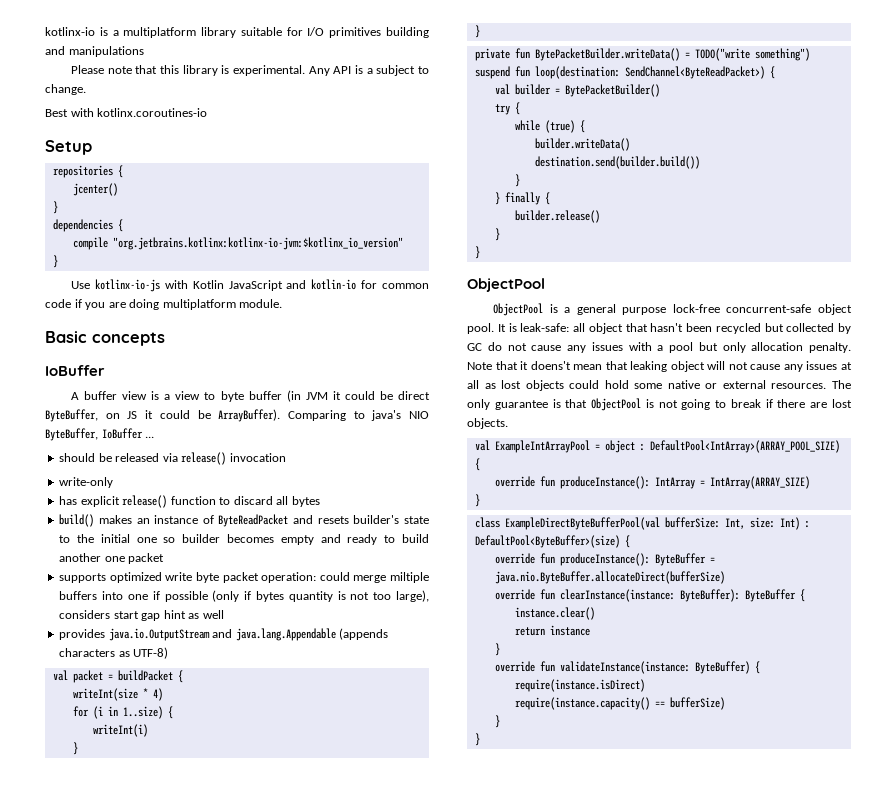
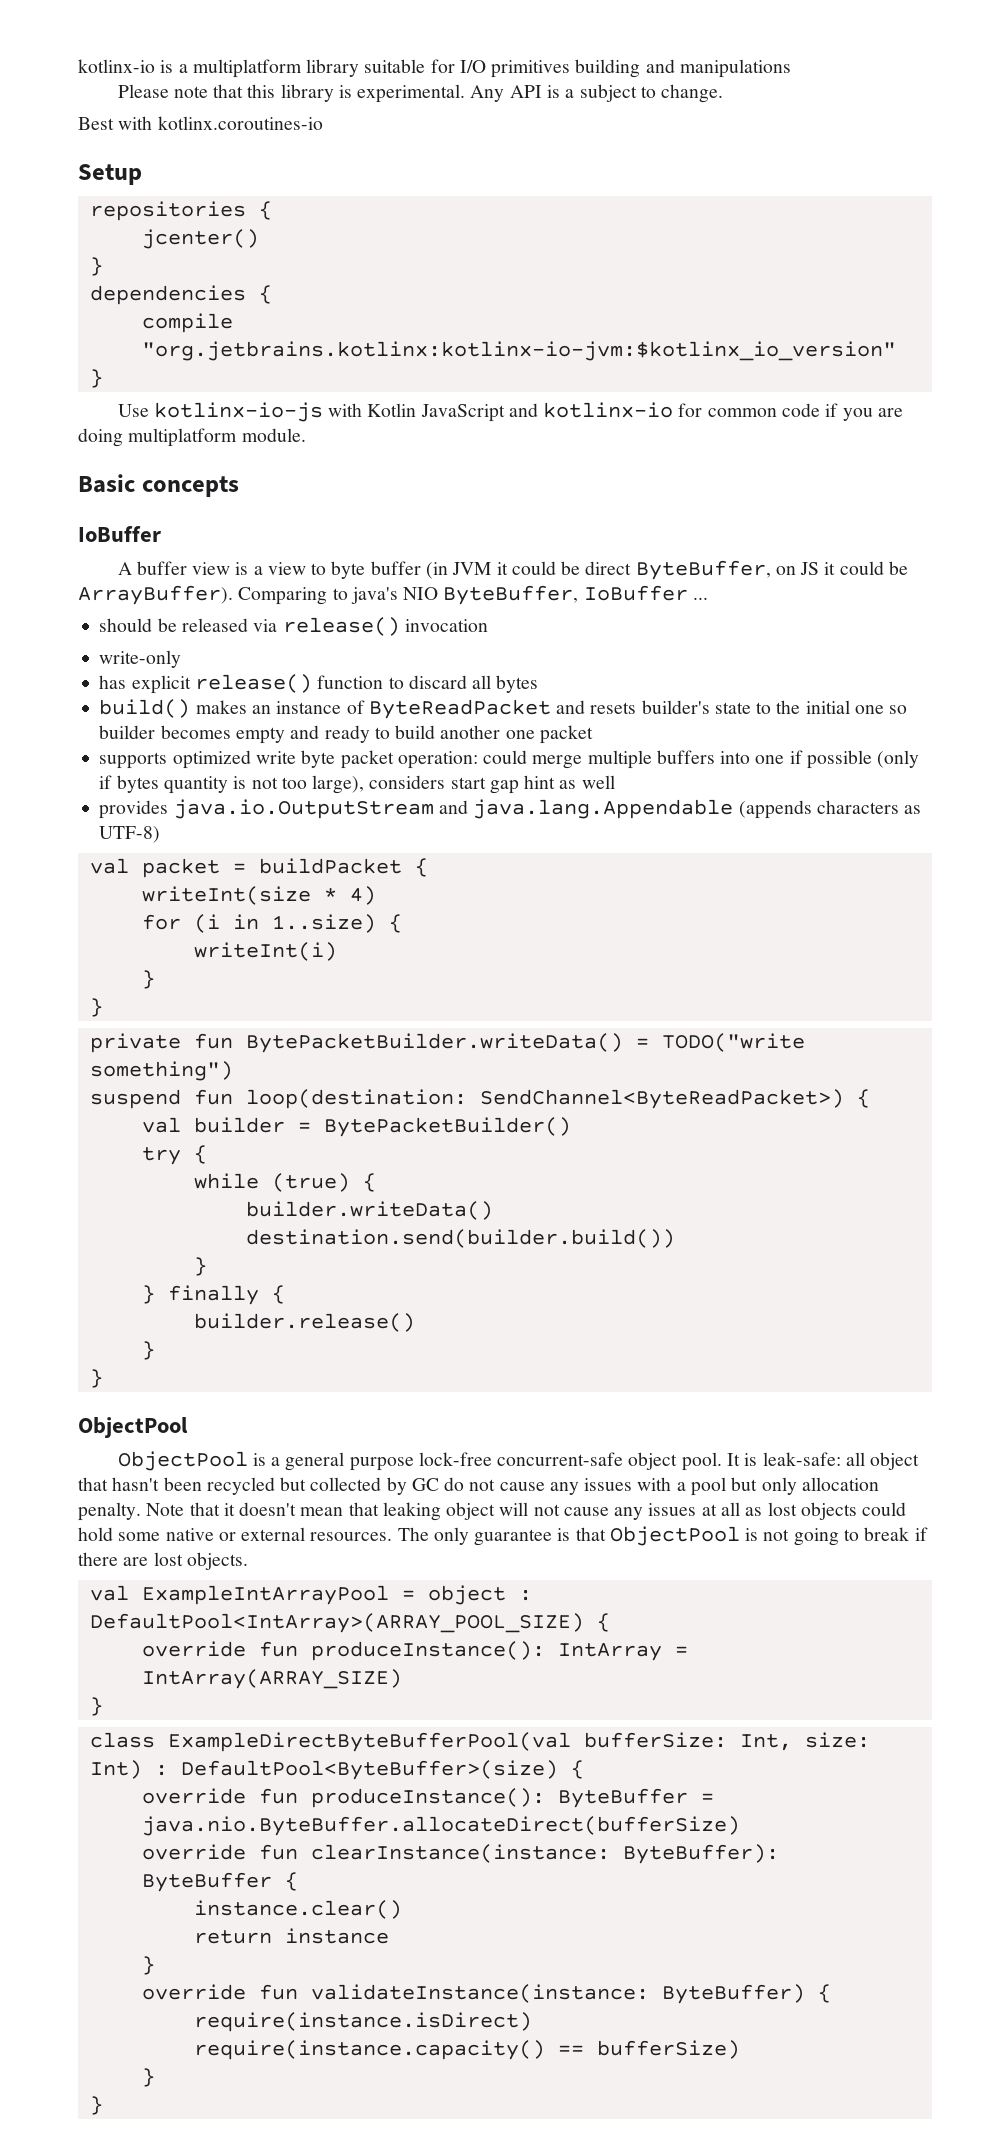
- Use kotlinx-io-js with Kotlin JavaScript and kotlin-io for common code if you are doing multiplatform module.
+ Use kotlinx-io-js with Kotlin JavaScript and kotlinx-io for common code if you are doing multiplatform module.
- supports optimized write byte packet operation: could merge miltiple buffers into one if possible (only if bytes quantity is not too large), considers start gap hint as well
+ supports optimized write byte packet operation: could merge multiple buffers into one if possible (only if bytes quantity is not too large), considers start gap hint as well
- Note that it doens't mean that leaking object will not cause any issues at all as lost objects could hold some native or external resources.
+ Note that it doesn't mean that leaking object will not cause any issues at all as lost objects could hold some native or external resources.

